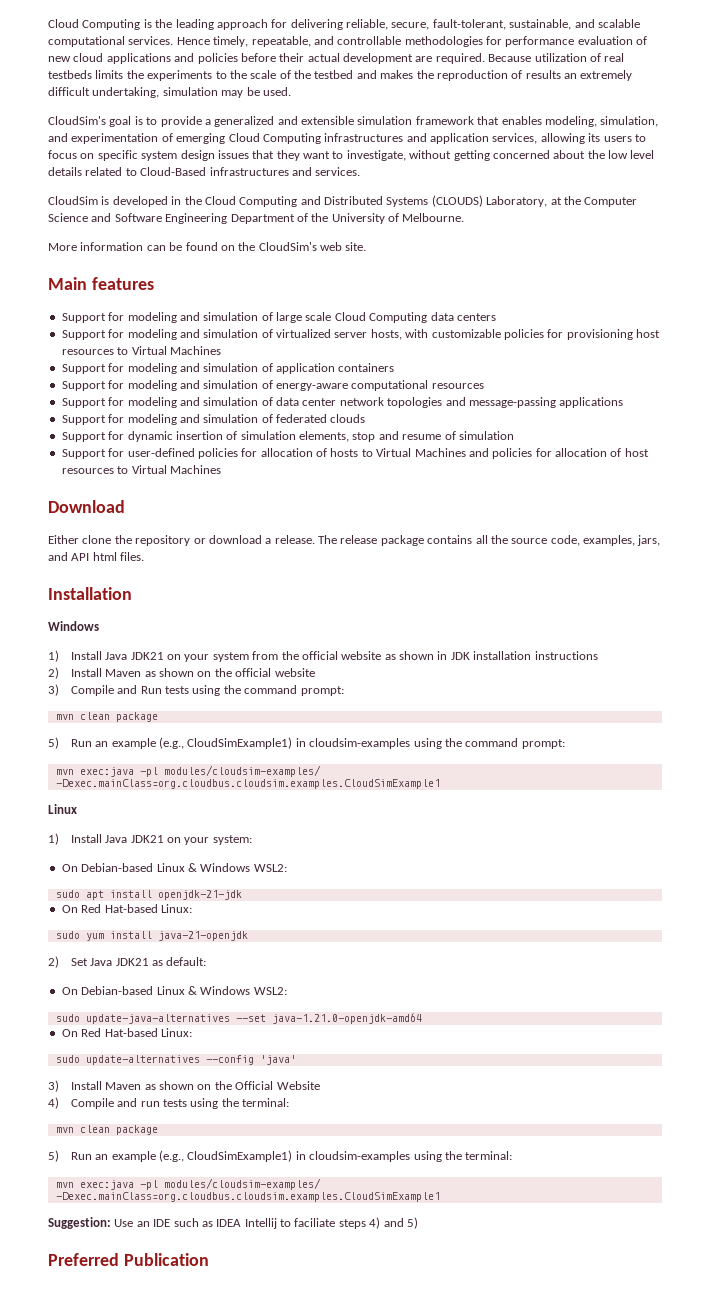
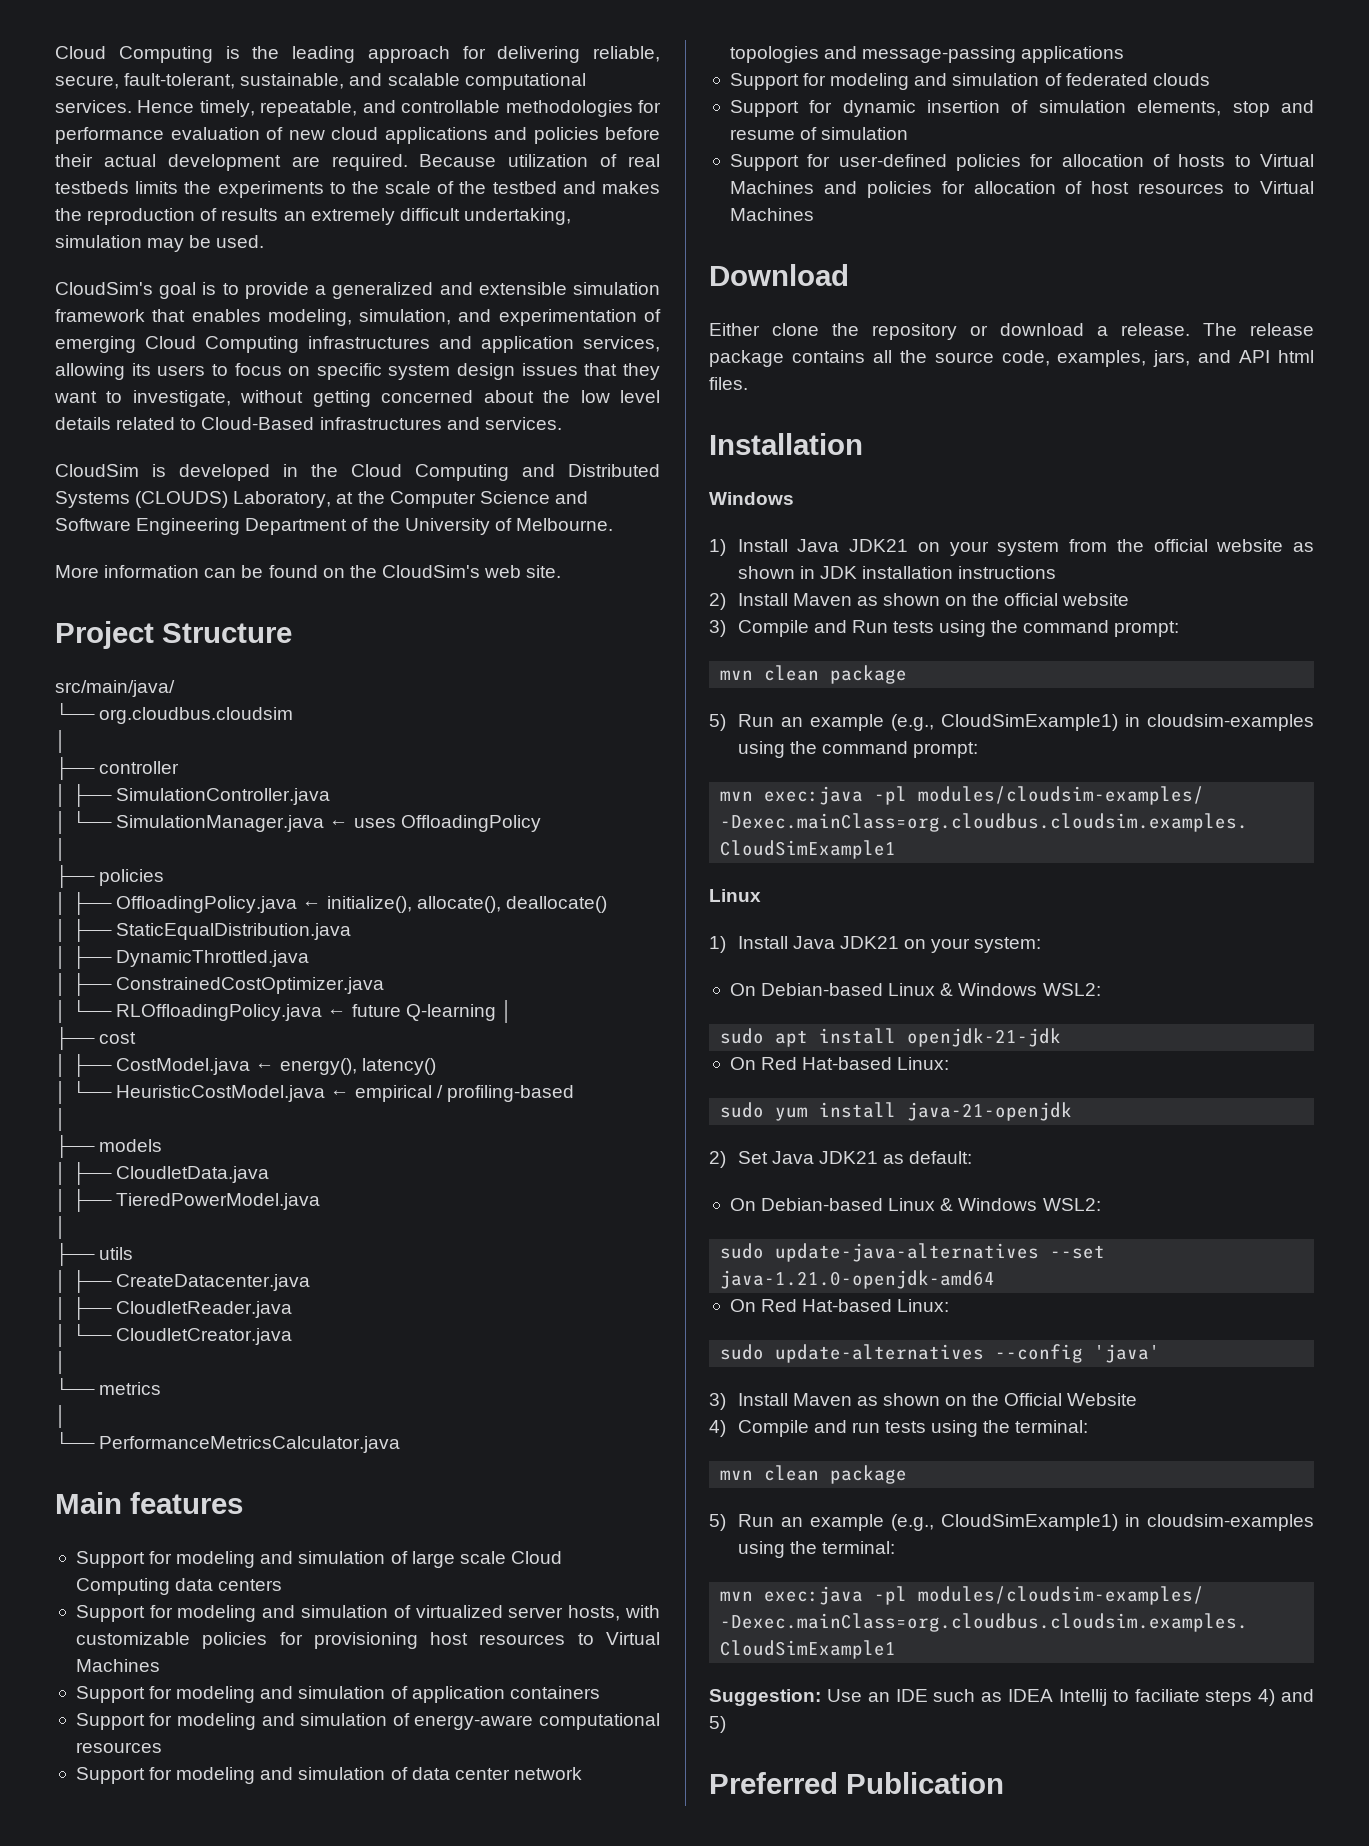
+ Project Structure
+ src/main/java/
+ └── org.cloudbus.cloudsim
+ │
+ ├── controller
+ │ ├── SimulationController.java
+ │ └── SimulationManager.java ← uses OffloadingPolicy
+ │
+ ├── policies
+ │ ├── OffloadingPolicy.java ← initialize(), allocate(), deallocate()
+ │ ├── StaticEqualDistribution.java
+ │ ├── DynamicThrottled.java
+ │ ├── ConstrainedCostOptimizer.java
+ │ └── RLOffloadingPolicy.java ← future Q‑learning │
+ ├── cost
+ │ ├── CostModel.java ← energy(), latency()
+ │ └── HeuristicCostModel.java ← empirical / profiling‑based
+ │
+ ├── models
+ │ ├── CloudletData.java
+ │ ├── TieredPowerModel.java
+ │
+ ├── utils
+ │ ├── CreateDatacenter.java
+ │ ├── CloudletReader.java
+ │ └── CloudletCreator.java
+ │
+ └── metrics
+ │
+ └── PerformanceMetricsCalculator.java

